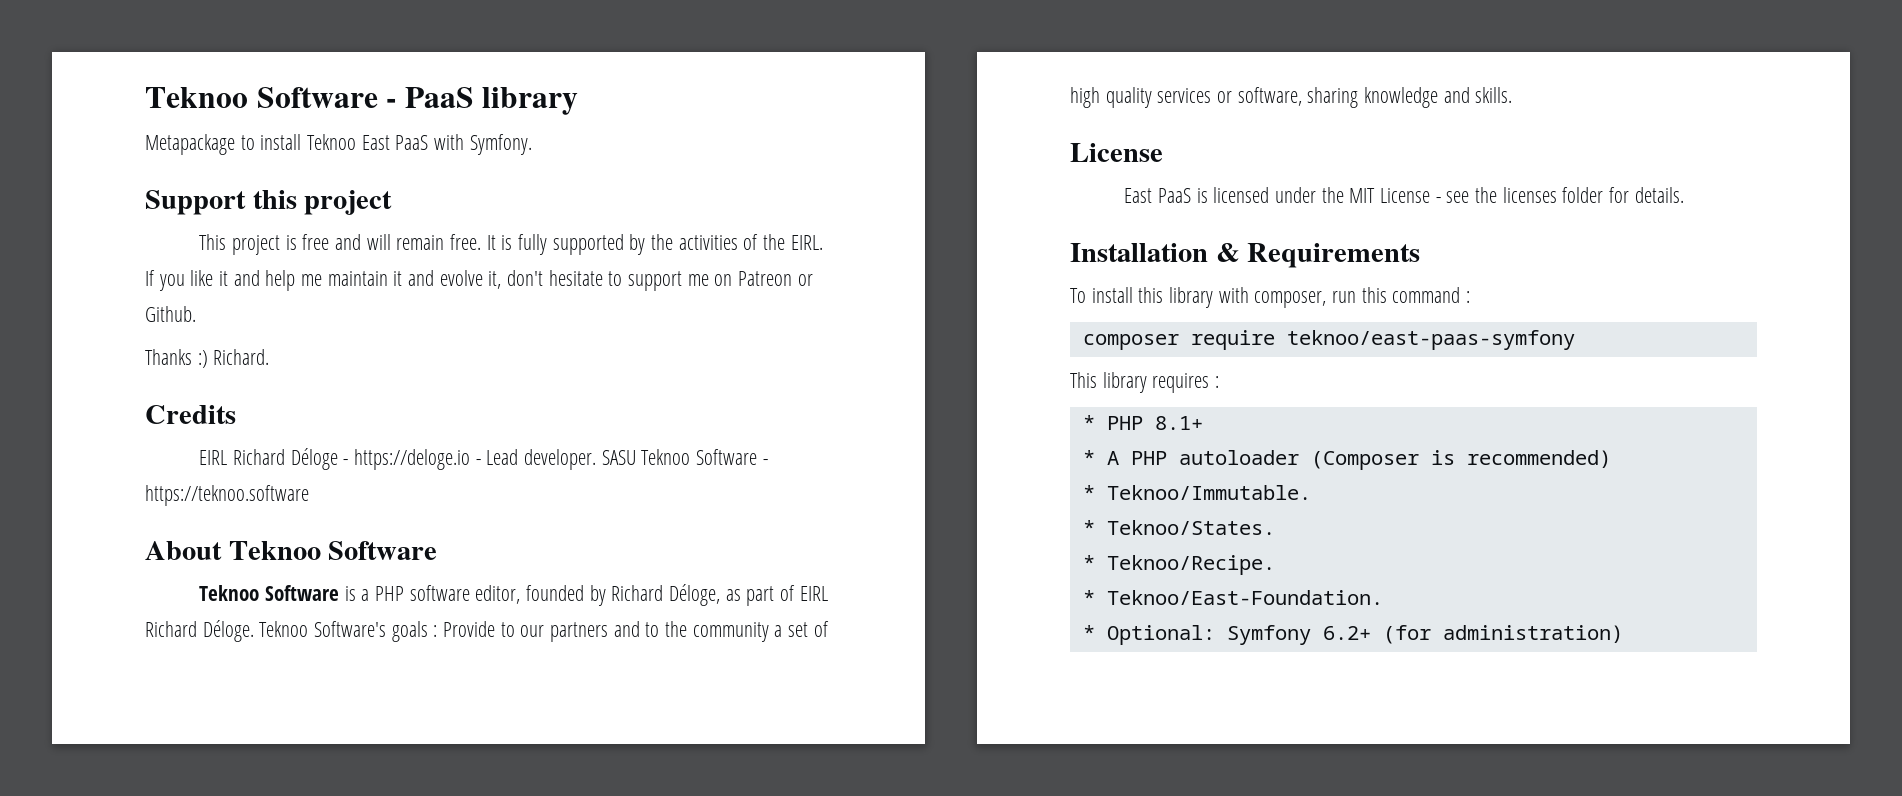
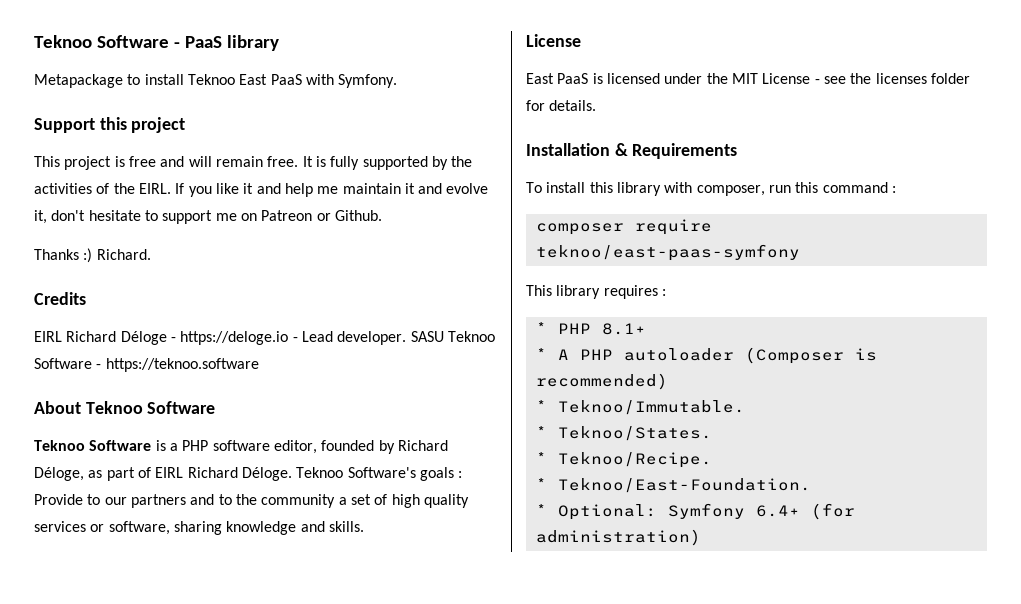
- * Optional: Symfony 6.2+ (for administration)
+ * Optional: Symfony 6.4+ (for administration)

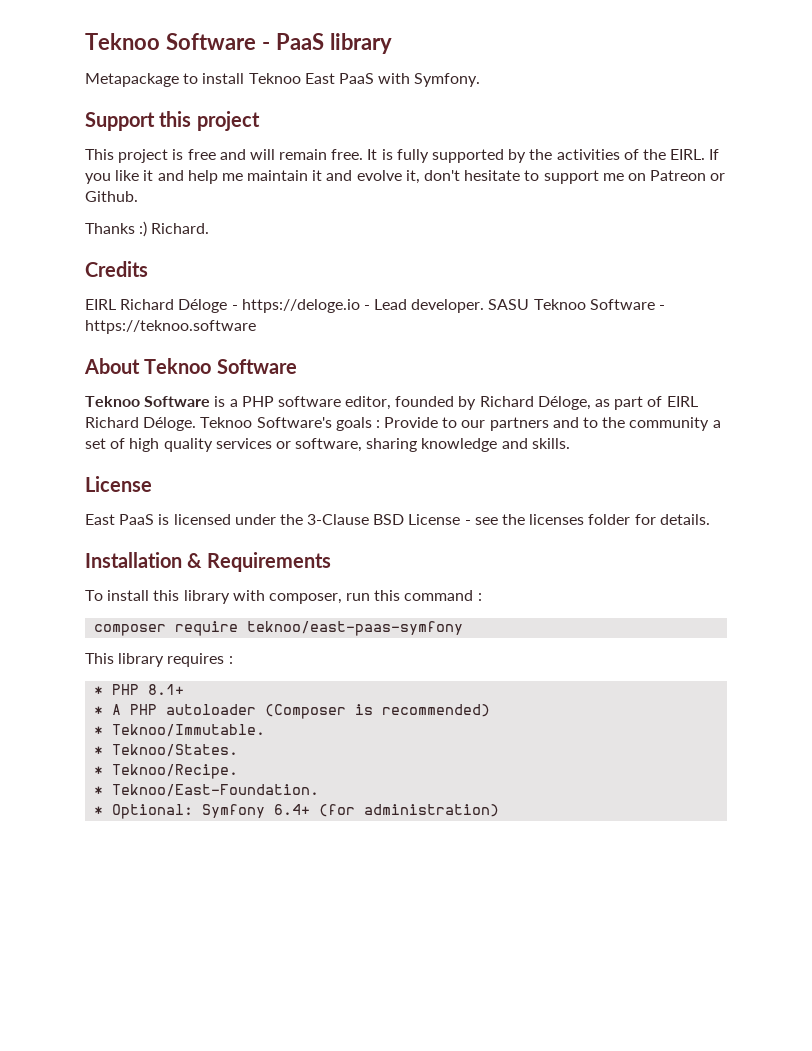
- East PaaS is licensed under the MIT License - see the licenses folder for details.
+ East PaaS is licensed under the 3-Clause BSD License - see the licenses folder for details.

